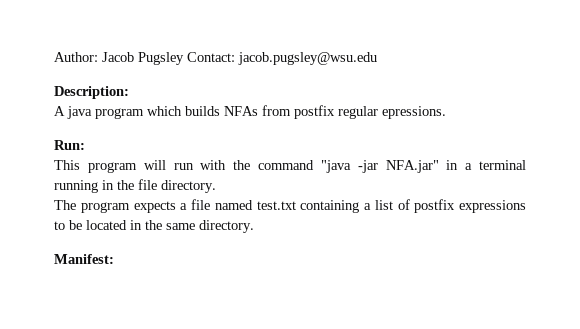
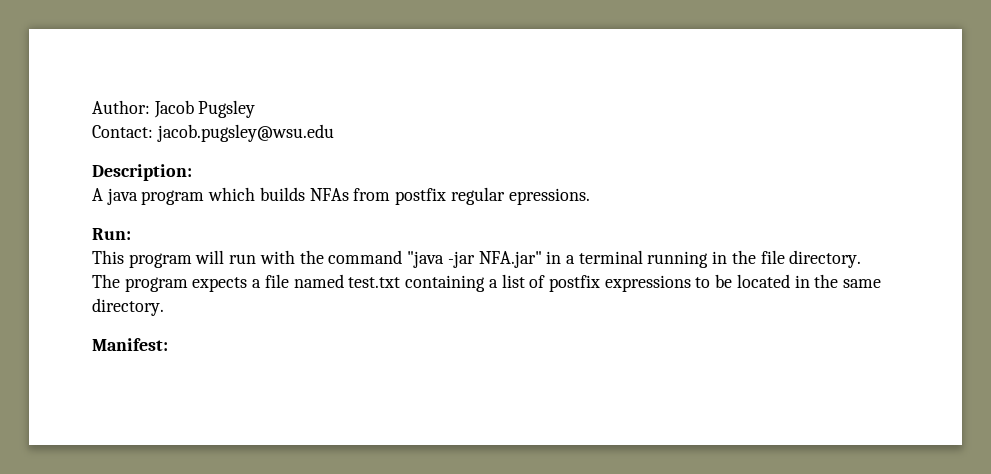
- Author: Jacob Pugsley Contact: jacob.pugsley@wsu.edu
+ Author: Jacob Pugsley
+ Contact: jacob.pugsley@wsu.edu

